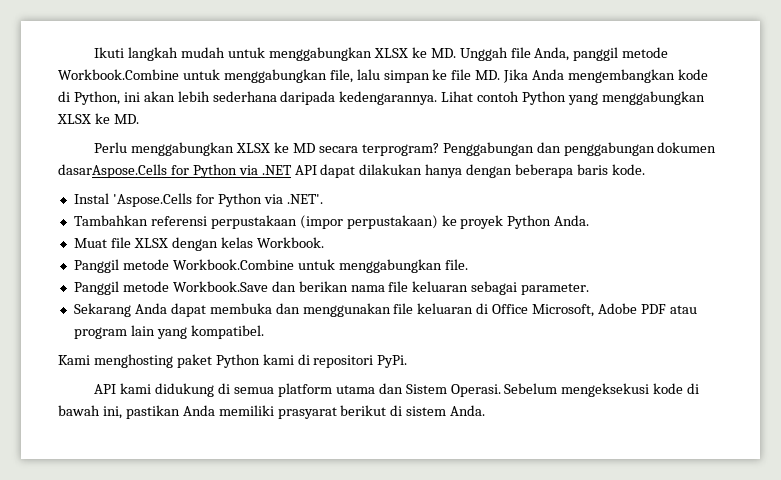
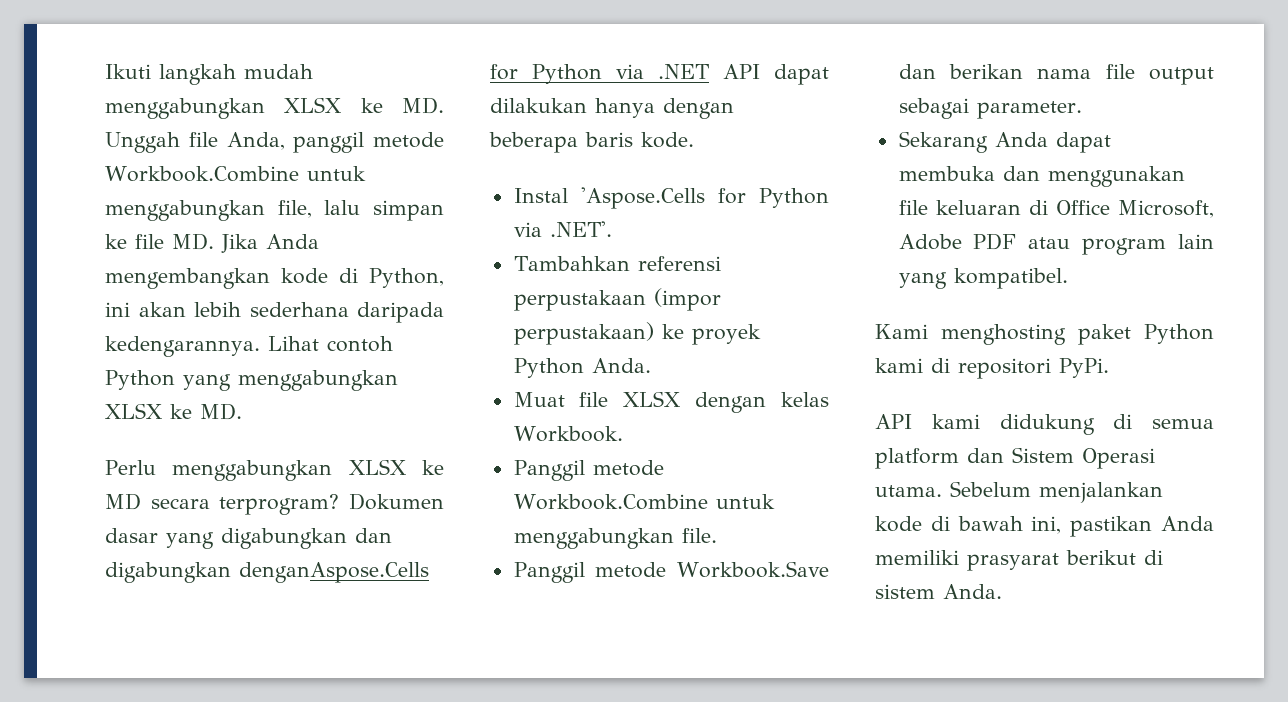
- Ikuti langkah mudah untuk menggabungkan XLSX ke MD. Unggah file Anda, panggil metode Workbook.Combine untuk menggabungkan file, lalu simpan ke file MD. Jika Anda mengembangkan kode di Python, ini akan lebih sederhana daripada kedengarannya.
+ Ikuti langkah mudah menggabungkan XLSX ke MD. Unggah file Anda, panggil metode Workbook.Combine untuk menggabungkan file, lalu simpan ke file MD. Jika Anda mengembangkan kode di Python, ini akan lebih sederhana daripada kedengarannya.
- Penggabungan dan penggabungan dokumen dasarAspose.Cells for Python via .NET API dapat dilakukan hanya dengan beberapa baris kode.
+ Dokumen dasar yang digabungkan dan digabungkan denganAspose.Cells for Python via .NET API dapat dilakukan hanya dengan beberapa baris kode.
- Panggil metode Workbook.Save dan berikan nama file keluaran sebagai parameter.
+ Panggil metode Workbook.Save dan berikan nama file output sebagai parameter.
- API kami didukung di semua platform utama dan Sistem Operasi. Sebelum mengeksekusi kode di bawah ini, pastikan Anda memiliki prasyarat berikut di sistem Anda.
+ API kami didukung di semua platform dan Sistem Operasi utama. Sebelum menjalankan kode di bawah ini, pastikan Anda memiliki prasyarat berikut di sistem Anda.

